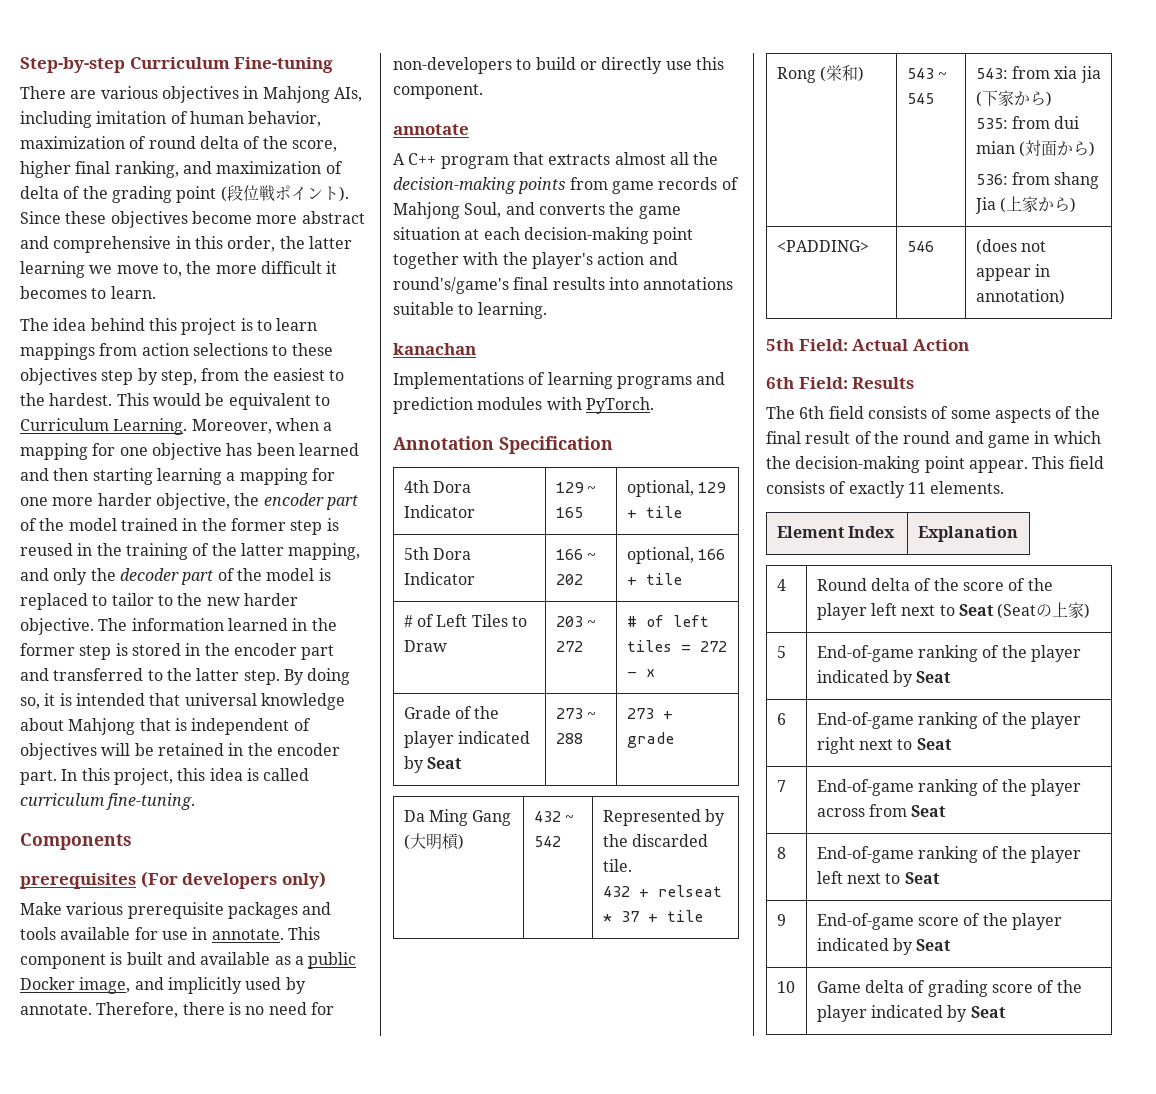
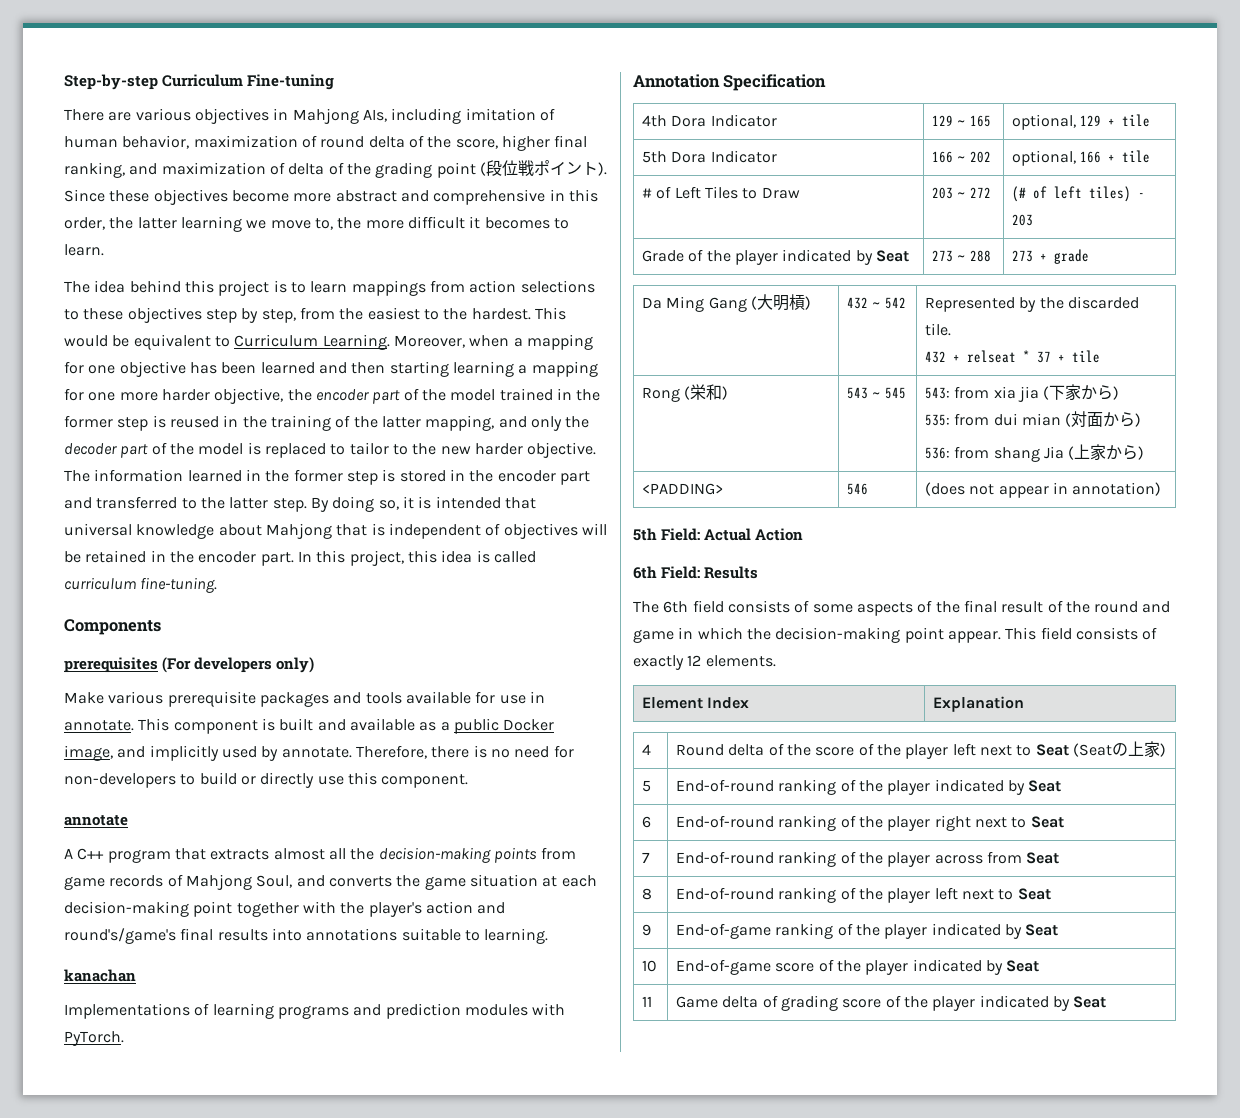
- # of Left Tiles to Draw | 203 ~ 272 | # of left tiles = 272 - x
+ # of Left Tiles to Draw | 203 ~ 272 | (# of left tiles) - 203
- This field consists of exactly 11 elements.
+ This field consists of exactly 12 elements.
- 5 | End-of-game ranking of the player indicated by Seat
+ 5 | End-of-round ranking of the player indicated by Seat
- 6 | End-of-game ranking of the player right next to Seat
+ 6 | End-of-round ranking of the player right next to Seat
- 7 | End-of-game ranking of the player across from Seat
+ 7 | End-of-round ranking of the player across from Seat
- 8 | End-of-game ranking of the player left next to Seat
+ 8 | End-of-round ranking of the player left next to Seat
- 9 | End-of-game score of the player indicated by Seat
+ 9 | End-of-game ranking of the player indicated by Seat
+ 10 | End-of-game score of the player indicated by Seat
- 10 | Game delta of grading score of the player indicated by Seat
+ 11 | Game delta of grading score of the player indicated by Seat

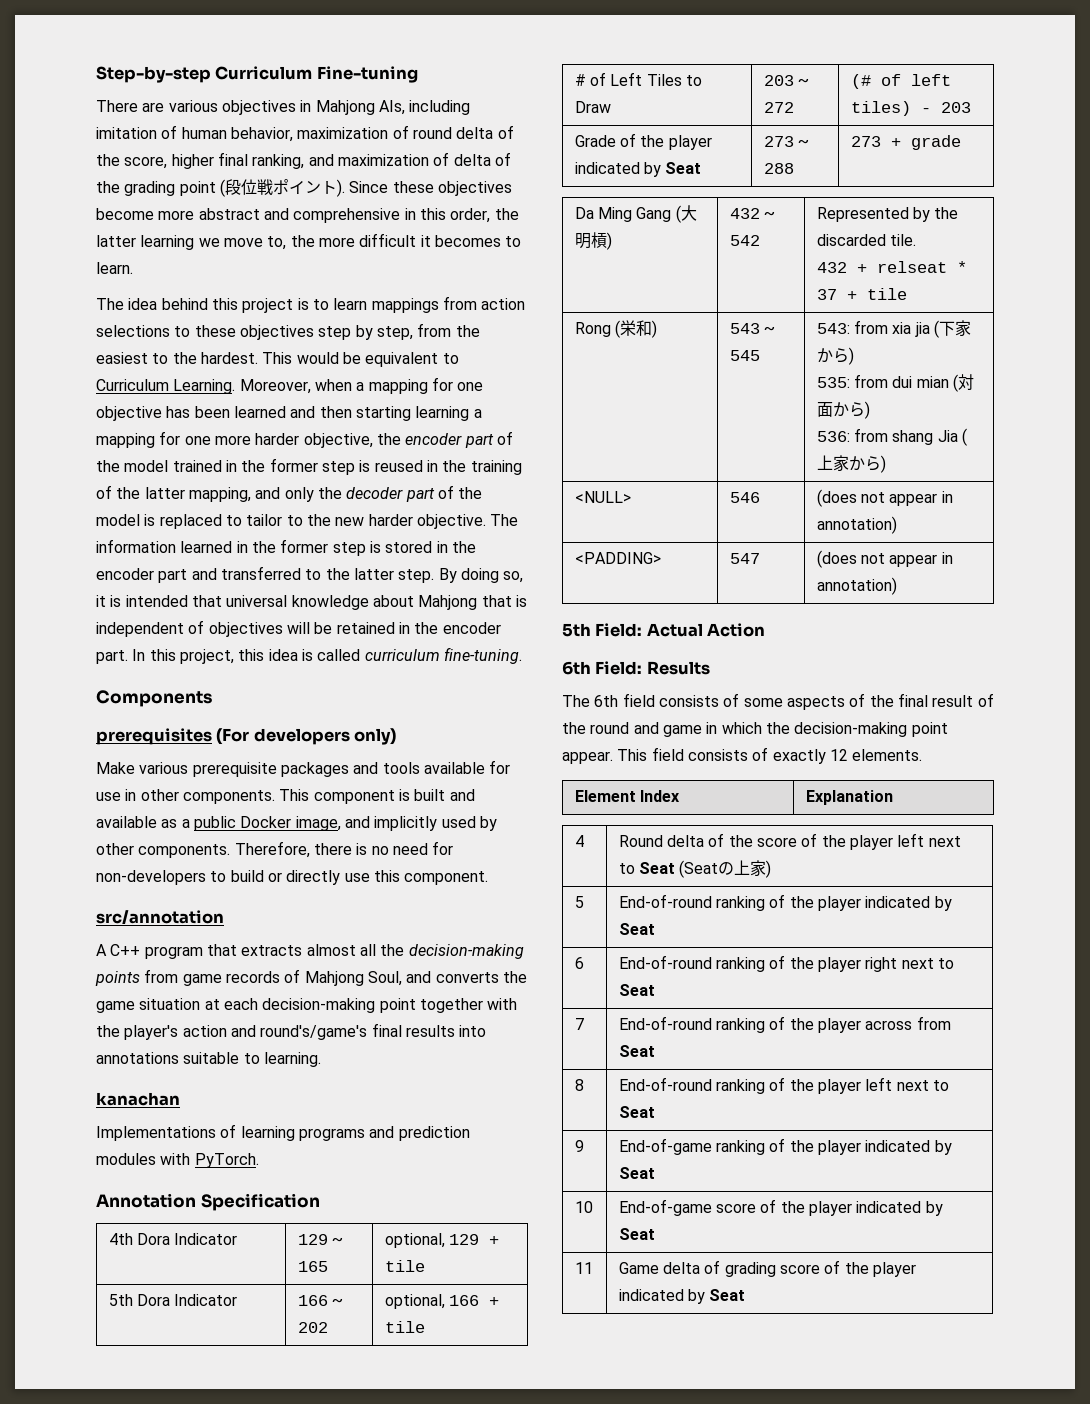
- Make various prerequisite packages and tools available for use in annotate.
+ Make various prerequisite packages and tools available for use in other components.
- This component is built and available as a public Docker image, and implicitly used by annotate.
+ This component is built and available as a public Docker image, and implicitly used by other components.
- annotate
+ src/annotation
+ <NULL> | 546 | (does not appear in annotation)
- <PADDING> | 546 | (does not appear in annotation)
+ <PADDING> | 547 | (does not appear in annotation)

